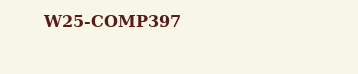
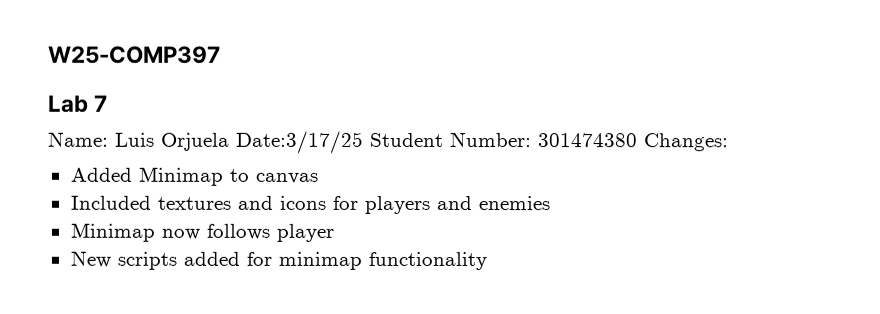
+ Lab 7
+ Name: Luis Orjuela Date:3/17/25 Student Number: 301474380 Changes:
+ Added Minimap to canvas
+ Included textures and icons for players and enemies
+ Minimap now follows player
+ New scripts added for minimap functionality

